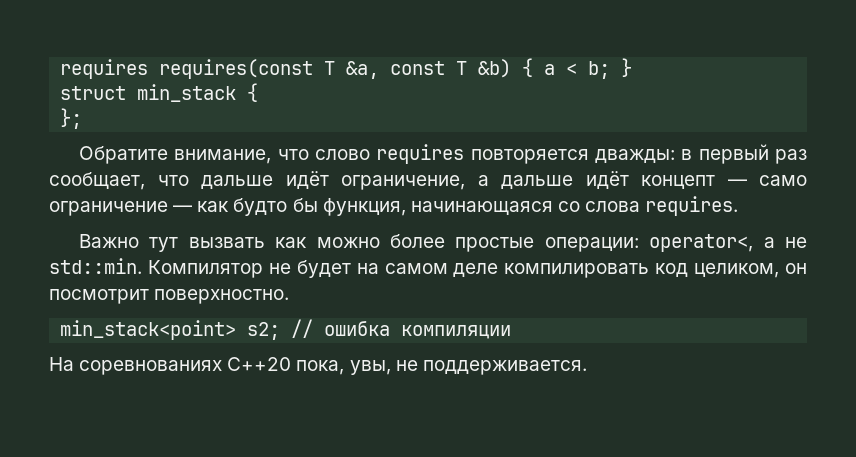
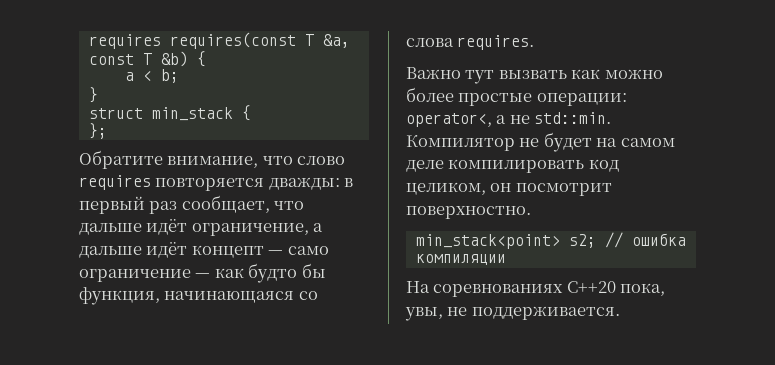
- requires requires(const T &a, const T &b) { a < b; }
+ requires requires(const T &a, const T &b) {
+ a < b;
+ }

